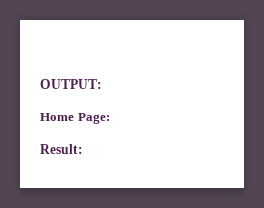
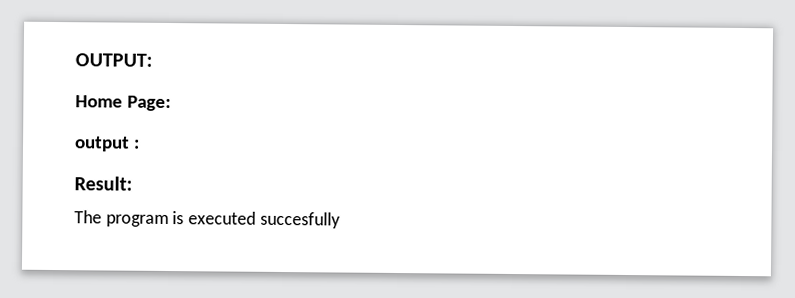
+ output :
+ The program is executed succesfully

